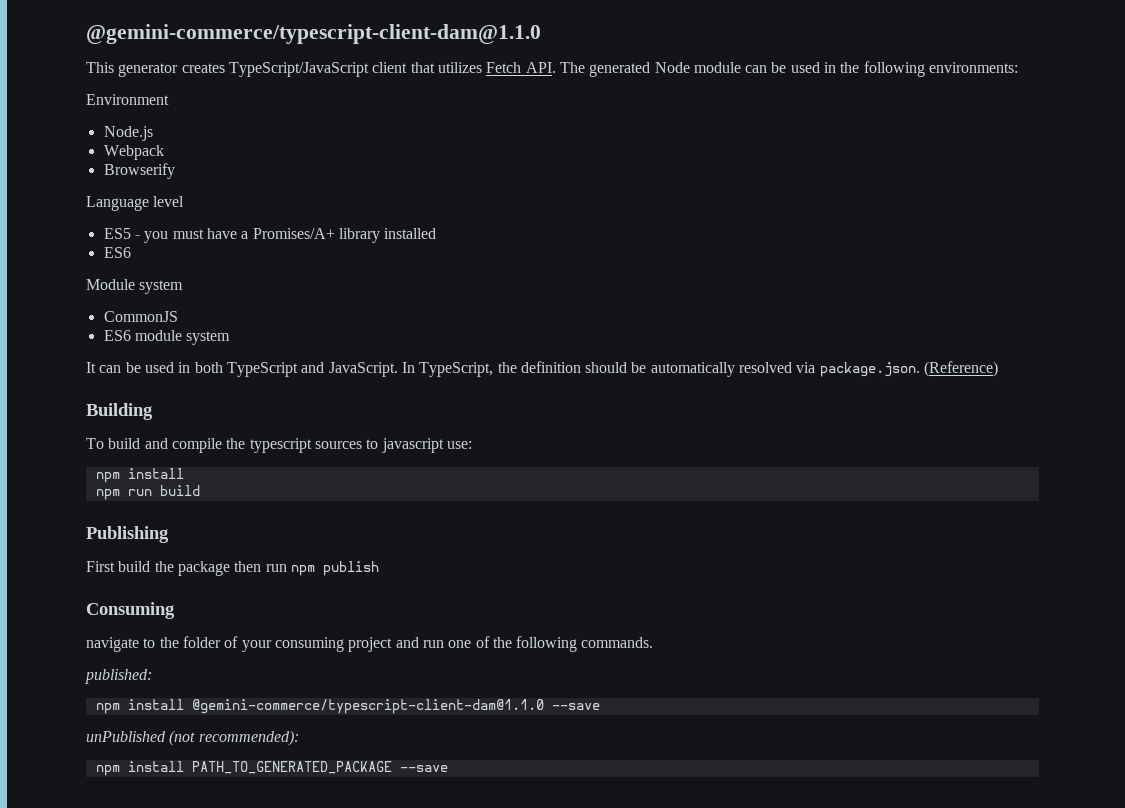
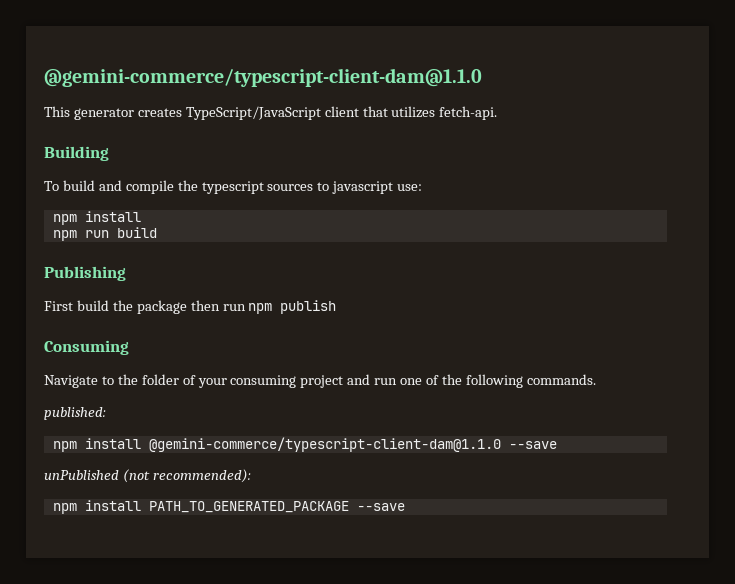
- This generator creates TypeScript/JavaScript client that utilizes Fetch API. The generated Node module can be used in the following environments:
- Environment
- Node.js
- Webpack
- Browserify
- Language level
- ES5 - you must have a Promises/A+ library installed
- ES6
- Module system
- CommonJS
- ES6 module system
- It can be used in both TypeScript and JavaScript. In TypeScript, the definition should be automatically resolved via package.json. (Reference)
+ This generator creates TypeScript/JavaScript client that utilizes fetch-api.
- navigate to the folder of your consuming project and run one of the following commands.
+ Navigate to the folder of your consuming project and run one of the following commands.

